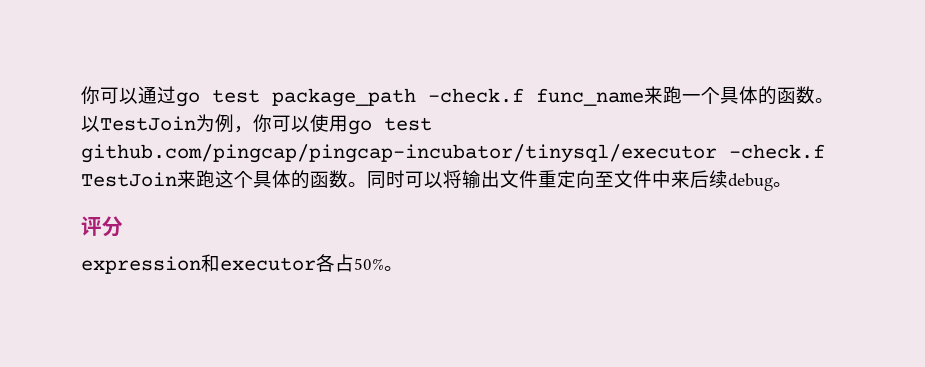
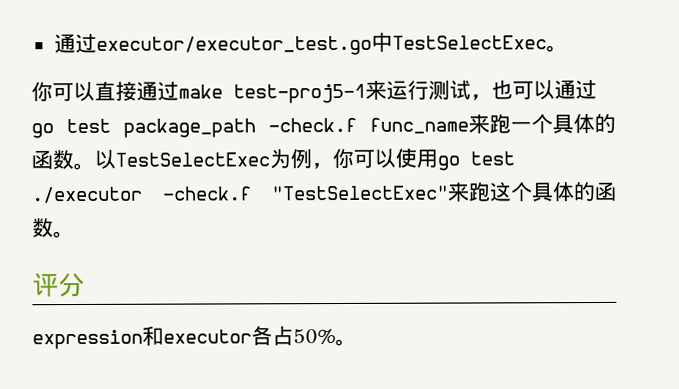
- 你可以通过go test package_path -check.f func_name来跑一个具体的函数。
+ 通过executor/executor_test.go中TestSelectExec。
+ 你可以直接通过make test-proj5-1来运行测试，也可以通过go test package_path -check.f func_name来跑一个具体的函数。
- 以TestJoin为例，你可以使用go test github.com/pingcap/pingcap-incubator/tinysql/executor -check.f TestJoin来跑这个具体的函数。同时可以将输出文件重定向至文件中来后续debug。
+ 以TestSelectExec为例，你可以使用go test ./executor -check.f "TestSelectExec"来跑这个具体的函数。

